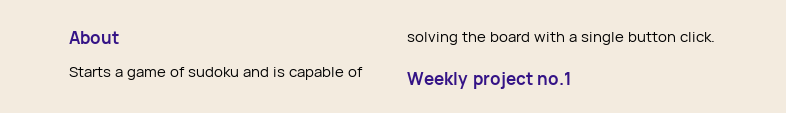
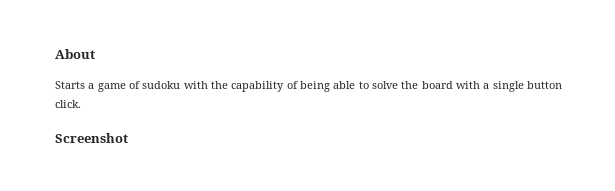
- Starts a game of sudoku and is capable of solving the board with a single button click.
+ Starts a game of sudoku with the capability of being able to solve the board with a single button click.
- Weekly project no.1
+ Screenshot

